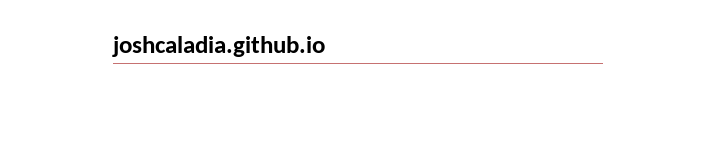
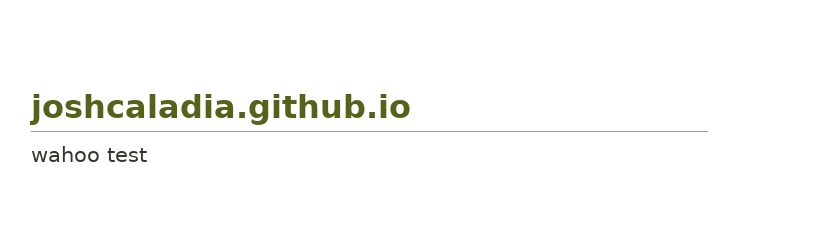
+ wahoo test

